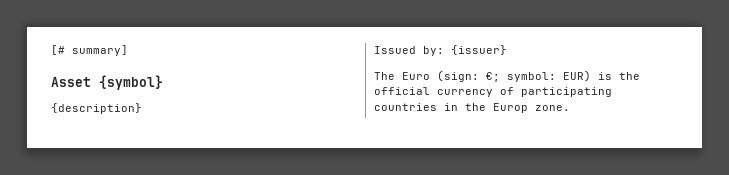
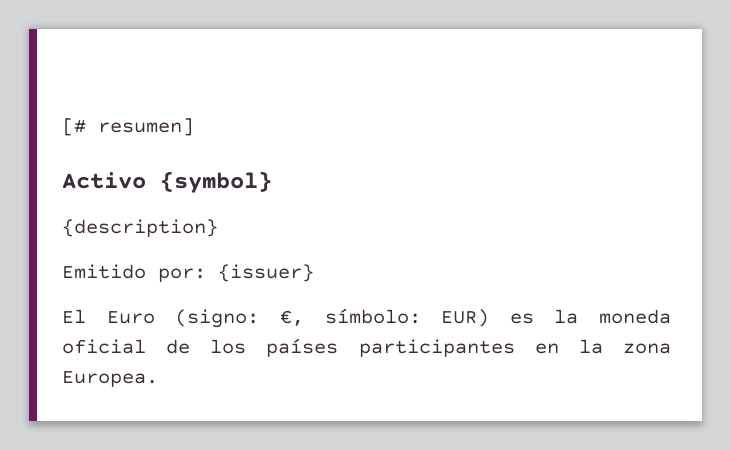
- [# summary]
- Asset {symbol}
+ [# resumen]
+ Activo {symbol}
- Issued by: {issuer}
+ Emitido por: {issuer}
- The Euro (sign: €; symbol: EUR) is the official currency of participating countries in the Europ zone.
+ El Euro (signo: €, símbolo: EUR) es la moneda oficial de los países participantes en la zona Europea.

